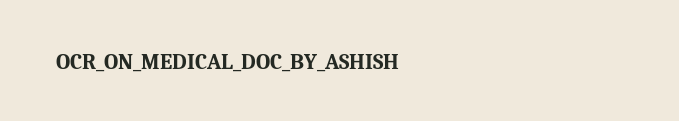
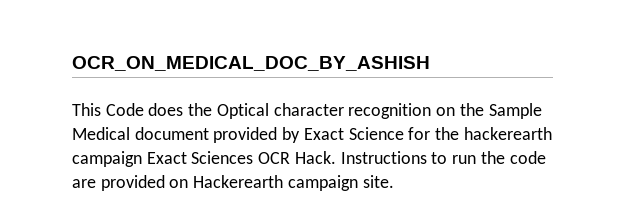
+ This Code does the Optical character recognition on the Sample Medical document provided by Exact Science for the hackerearth campaign Exact Sciences OCR Hack. Instructions to run the code are provided on Hackerearth campaign site.

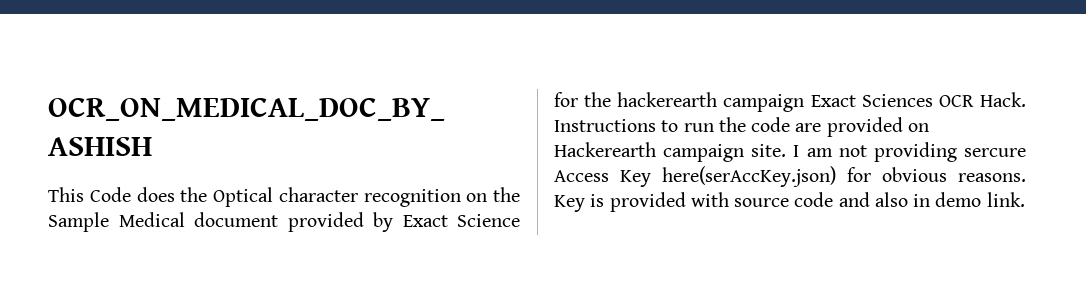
+ I am not providing sercure Access Key here(serAccKey.json) for obvious reasons. Key is provided with source code and also in demo link.

